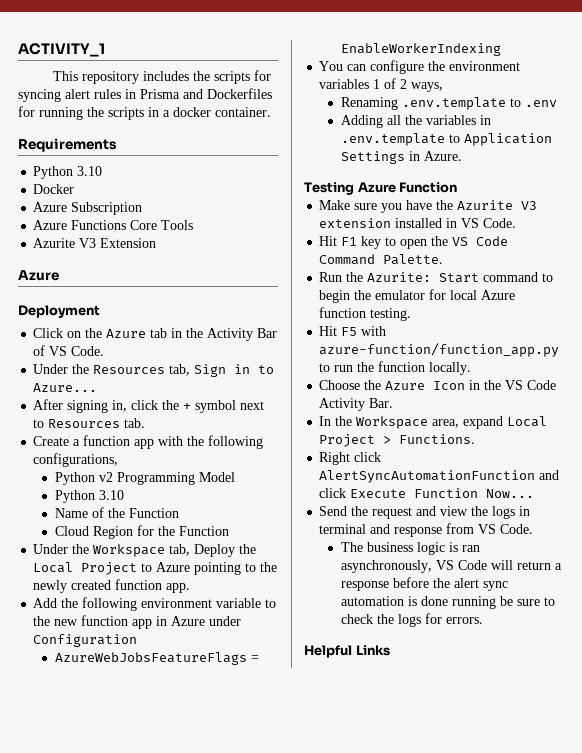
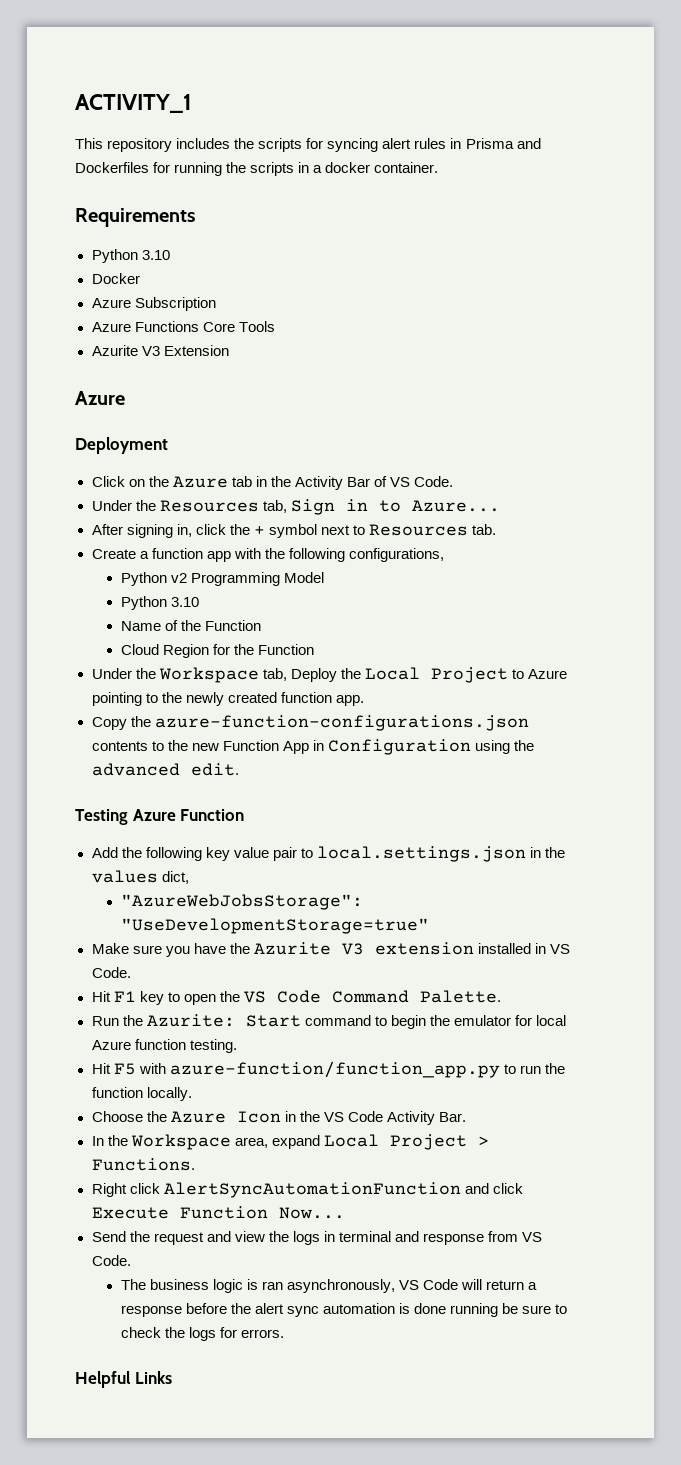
- Add the following environment variable to the new function app in Azure under Configuration
- AzureWebJobsFeatureFlags = EnableWorkerIndexing
- You can configure the environment variables 1 of 2 ways,
- Renaming .env.template to .env
- Adding all the variables in .env.template to Application Settings in Azure.
+ Copy the azure-function-configurations.json contents to the new Function App in Configuration using the advanced edit.
  Testing Azure Function
+ Add the following key value pair to local.settings.json in the values dict,
+ "AzureWebJobsStorage": "UseDevelopmentStorage=true"

